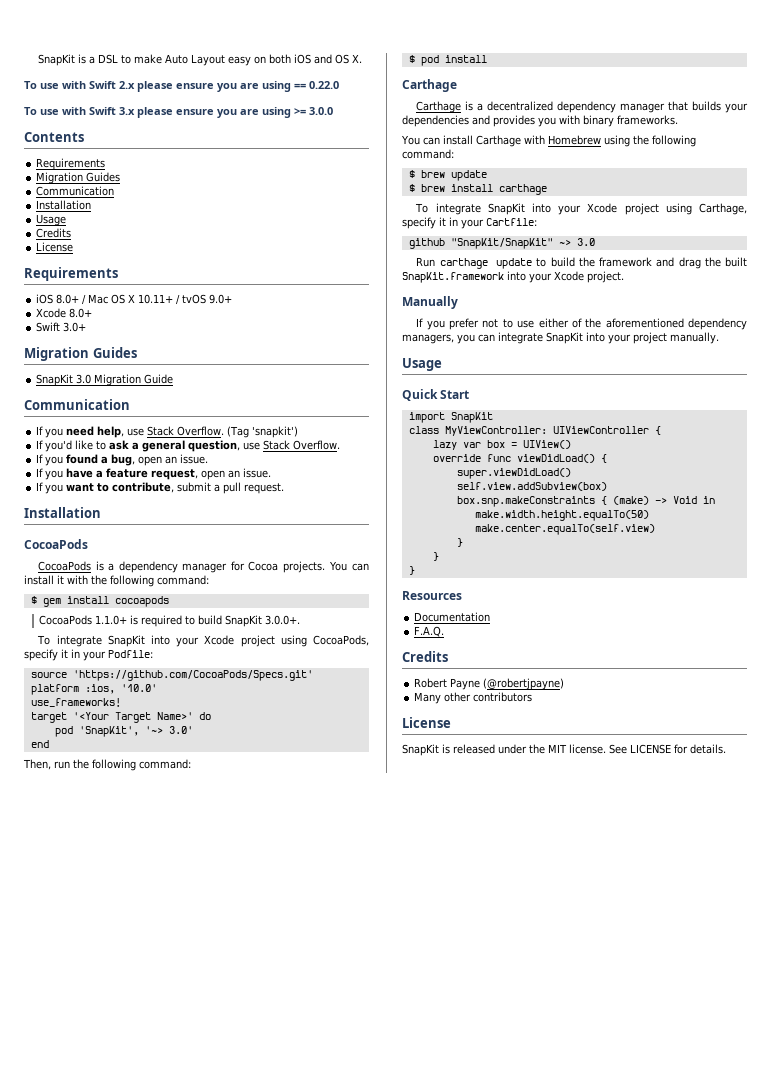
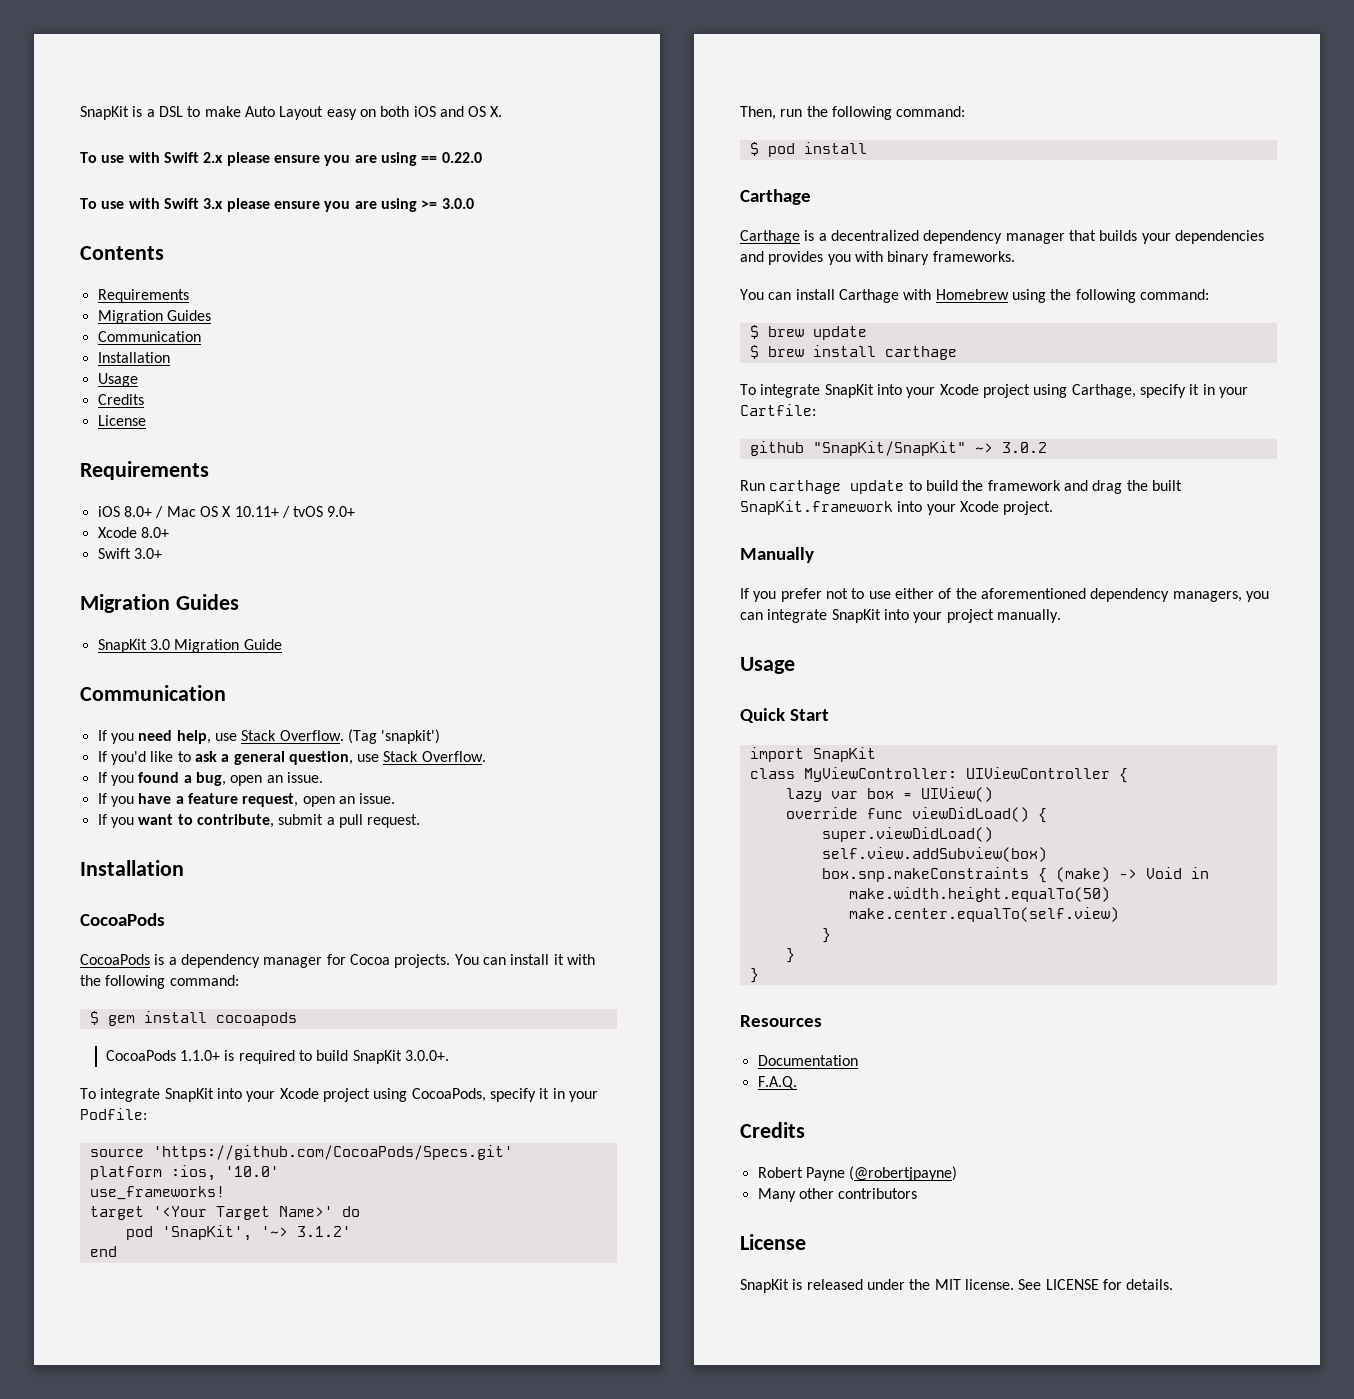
- pod 'SnapKit', '~> 3.0'
+ pod 'SnapKit', '~> 3.1.2'
- github "SnapKit/SnapKit" ~> 3.0
+ github "SnapKit/SnapKit" ~> 3.0.2

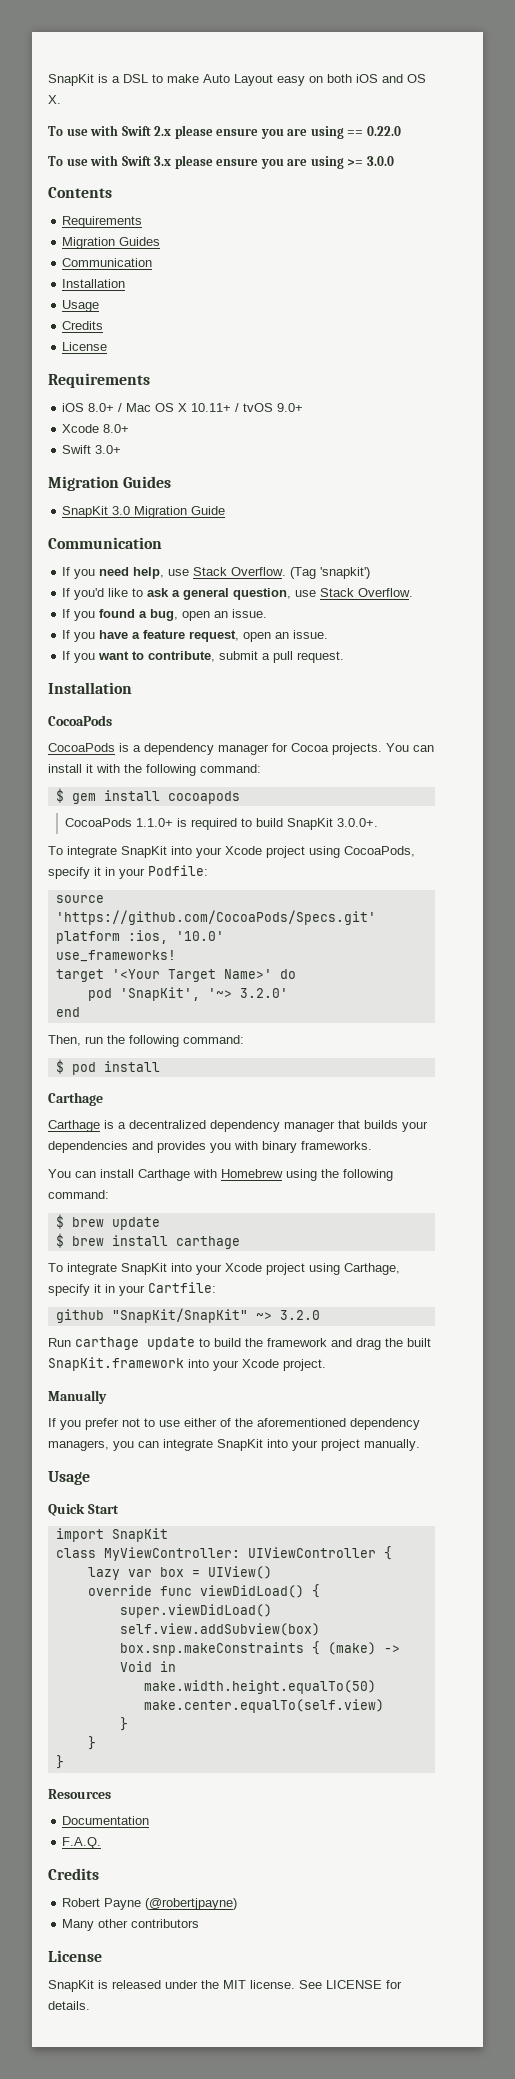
- pod 'SnapKit', '~> 3.1.2'
+ pod 'SnapKit', '~> 3.2.0'
- github "SnapKit/SnapKit" ~> 3.0.2
+ github "SnapKit/SnapKit" ~> 3.2.0

